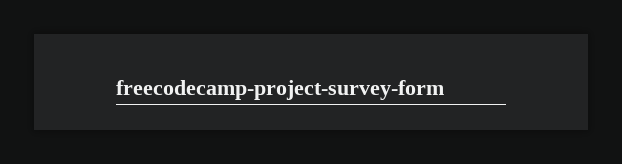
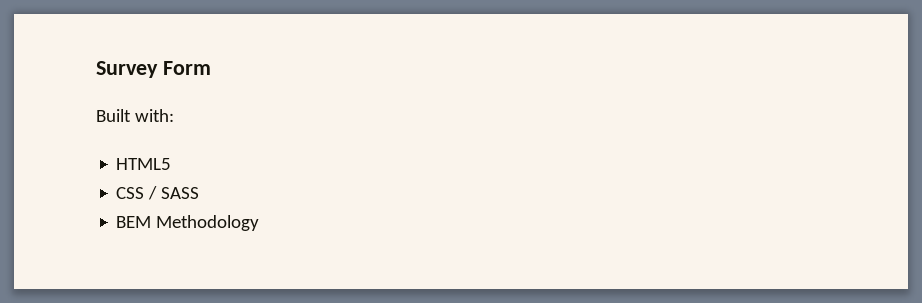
- freecodecamp-project-survey-form
+ Survey Form
+ Built with:
+ HTML5
+ CSS / SASS
+ BEM Methodology

